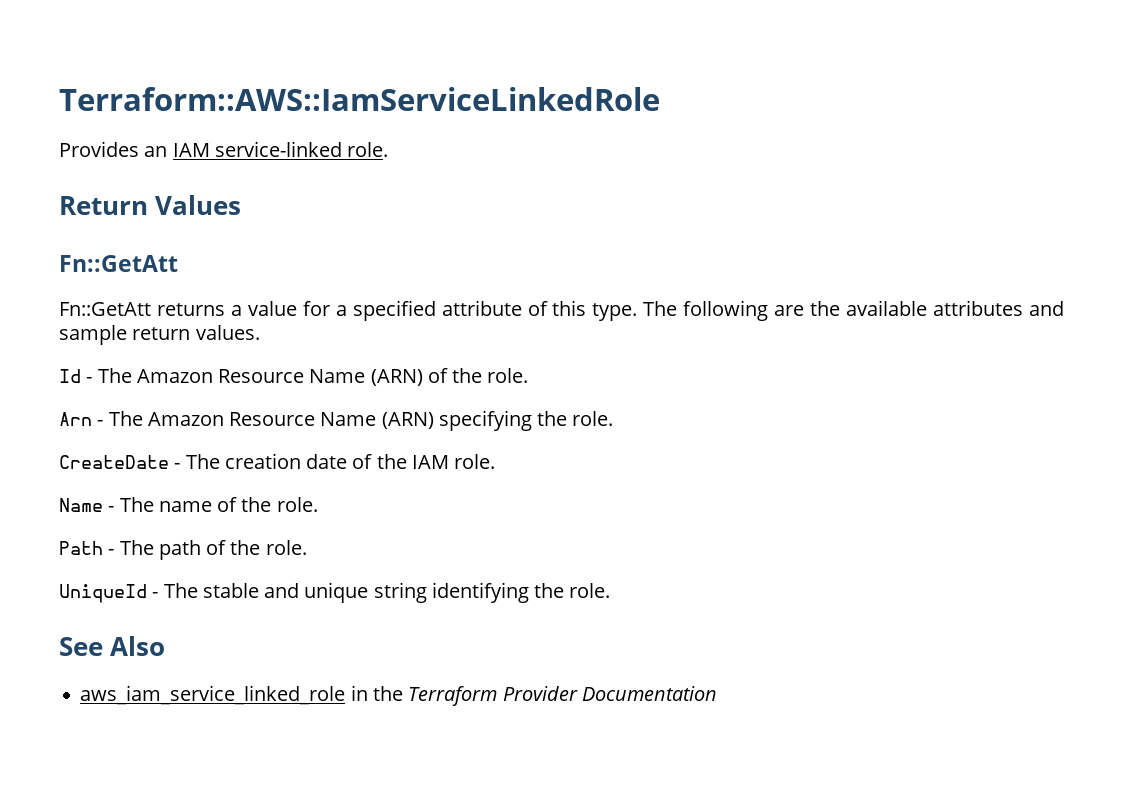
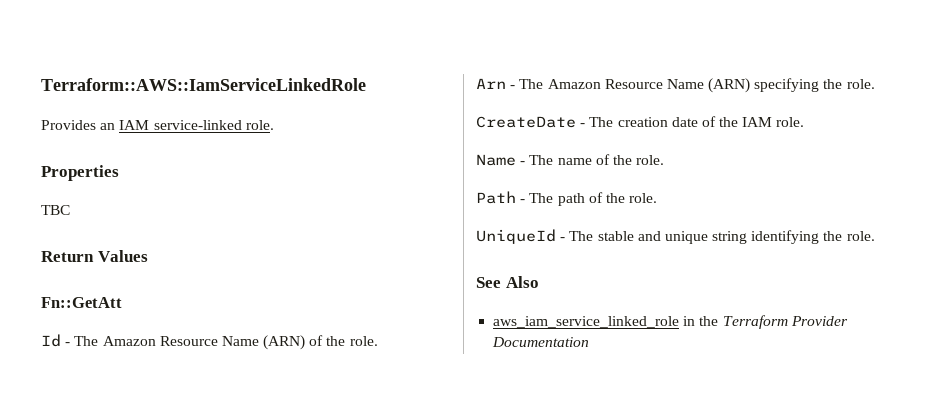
+ Properties
+ TBC
- Fn::GetAtt returns a value for a specified attribute of this type. The following are the available attributes and sample return values.

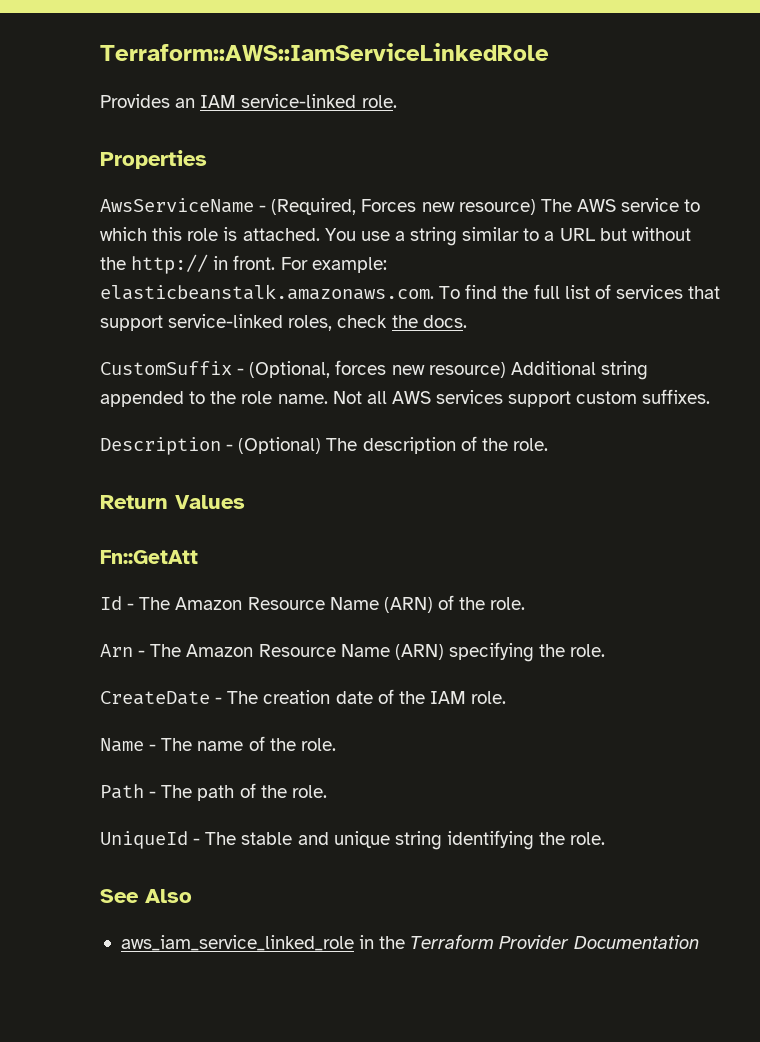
- TBC
+ AwsServiceName - (Required, Forces new resource) The AWS service to which this role is attached. You use a string similar to a URL but without the http:// in front. For example: elasticbeanstalk.amazonaws.com. To find the full list of services that support service-linked roles, check the docs.
+ CustomSuffix - (Optional, forces new resource) Additional string appended to the role name. Not all AWS services support custom suffixes.
+ Description - (Optional) The description of the role.

